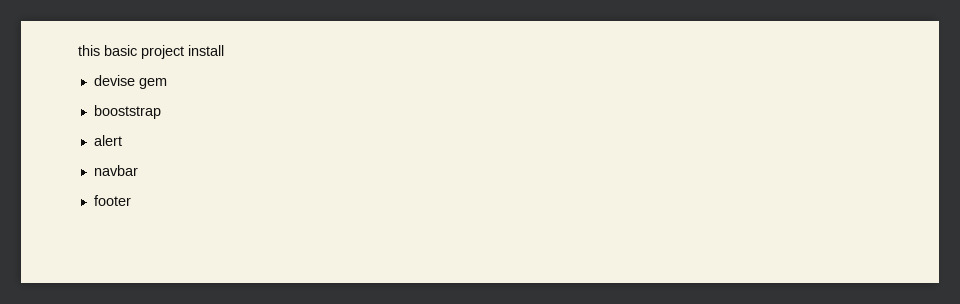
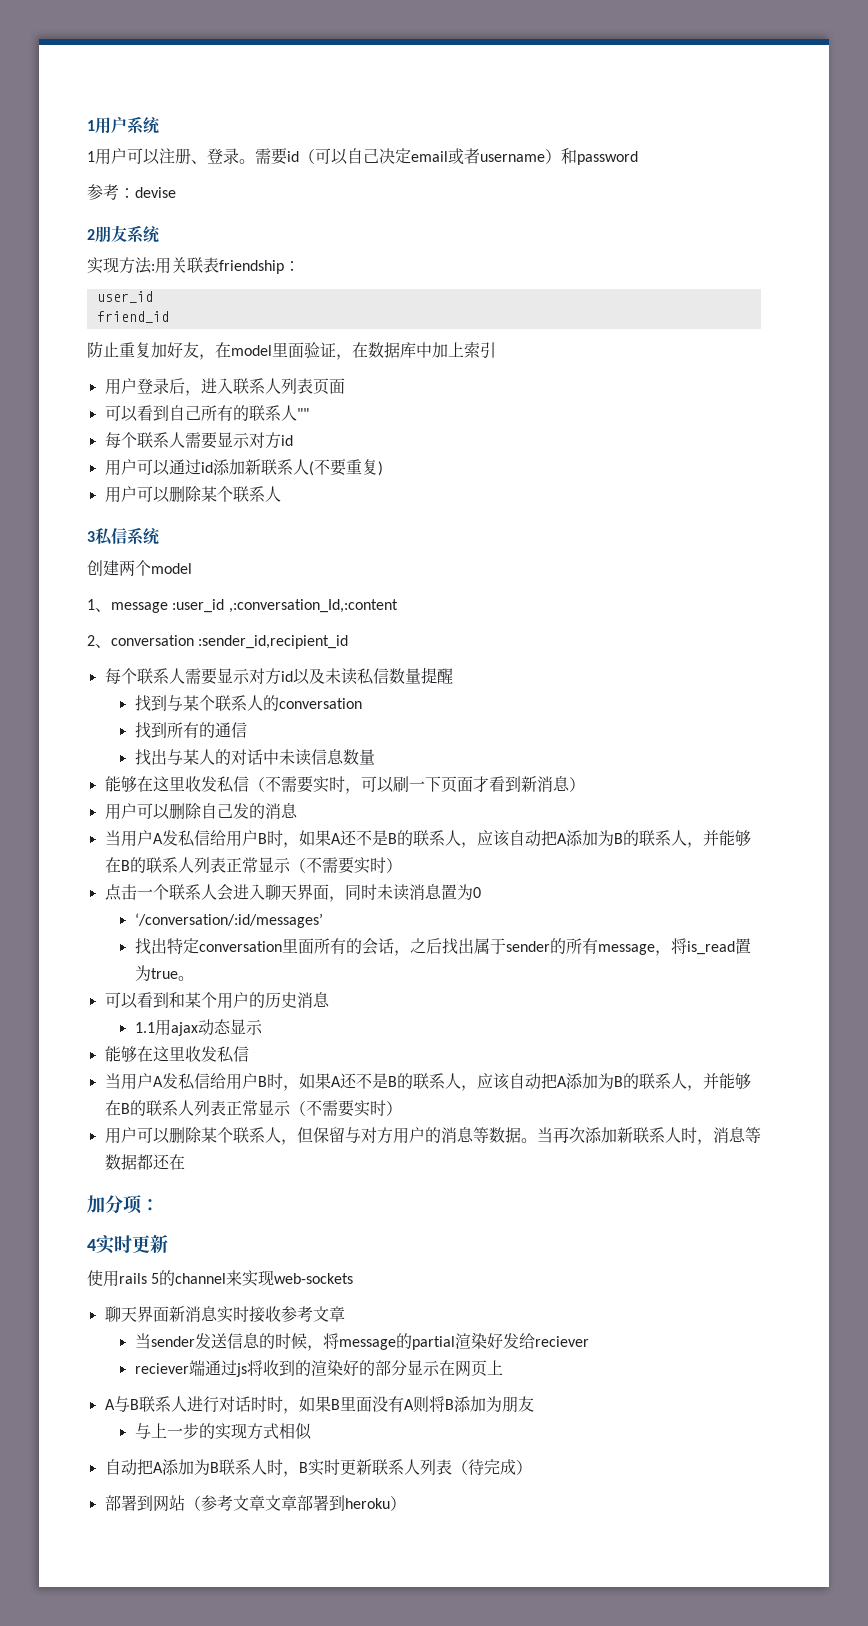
- this basic project install
- devise gem
- booststrap
- alert
- navbar
- footer
+ 1用户系统
+ 1用户可以注册、登录。需要id（可以自己决定email或者username）和password
+ 参考：devise
+ 2朋友系统
+ 实现方法:用关联表friendship：
+ user_id
+ friend_id
+ 防止重复加好友，在model里面验证，在数据库中加上索引
+ 用户登录后，进入联系人列表页面
+ 可以看到自己所有的联系人""
+ 每个联系人需要显示对方id
+ 用户可以通过id添加新联系人(不要重复)
+ 用户可以删除某个联系人
+ 3私信系统
+ 创建两个model
+ 1、message :user_id ,:conversation_Id,:content
+ 2、conversation :sender_id,recipient_id
+ 每个联系人需要显示对方id以及未读私信数量提醒
+ 找到与某个联系人的conversation
+ 找到所有的通信
+ 找出与某人的对话中未读信息数量
+ 能够在这里收发私信（不需要实时，可以刷一下页面才看到新消息）
+ 用户可以删除自己发的消息
+ 当用户A发私信给用户B时，如果A还不是B的联系人，应该自动把A添加为B的联系人，并能够在B的联系人列表正常显示（不需要实时）
+ 点击一个联系人会进入聊天界面，同时未读消息置为0
+ ‘/conversation/:id/messages’
+ 找出特定conversation里面所有的会话，之后找出属于sender的所有message，将is_read置为true。
+ 可以看到和某个用户的历史消息
+ 1.1用ajax动态显示
+ 能够在这里收发私信
+ 当用户A发私信给用户B时，如果A还不是B的联系人，应该自动把A添加为B的联系人，并能够在B的联系人列表正常显示（不需要实时）
+ 用户可以删除某个联系人，但保留与对方用户的消息等数据。当再次添加新联系人时，消息等数据都还在
+ 加分项：
+ 4实时更新
+ 使用rails 5的channel来实现web-sockets
+ 聊天界面新消息实时接收参考文章
+ 当sender发送信息的时候，将message的partial渲染好发给reciever
+ reciever端通过js将收到的渲染好的部分显示在网页上
+ A与B联系人进行对话时时，如果B里面没有A则将B添加为朋友
+ 与上一步的实现方式相似
+ 自动把A添加为B联系人时，B实时更新联系人列表（待完成）
+ 部署到网站（参考文章文章部署到heroku）

